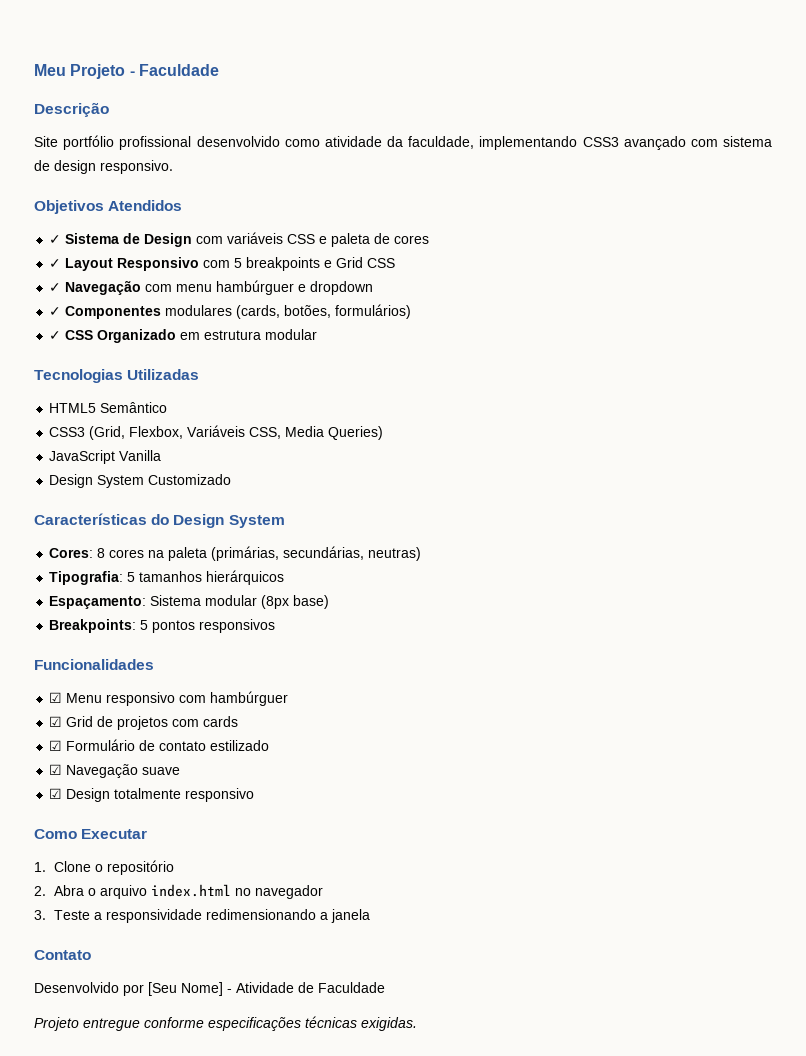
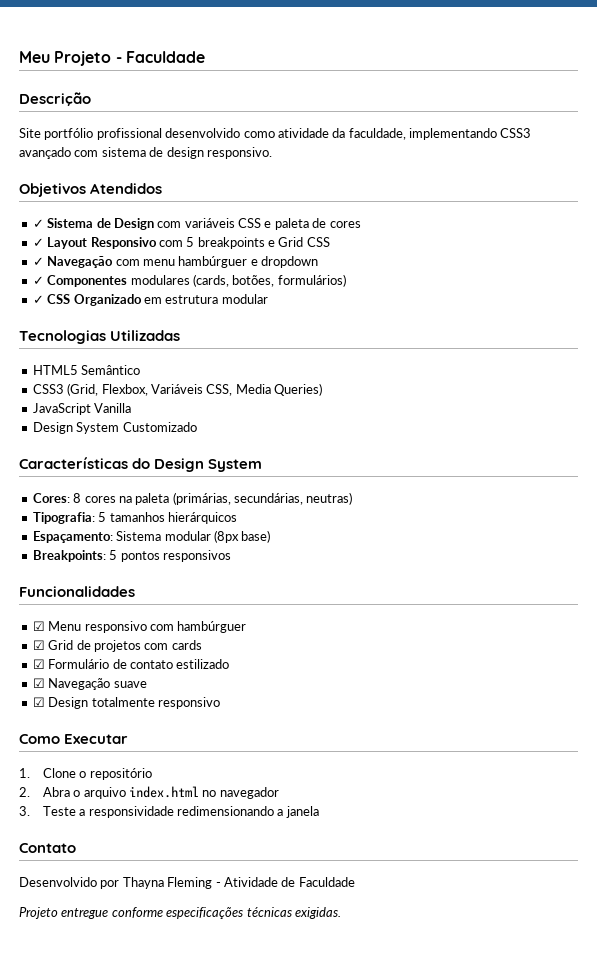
- Desenvolvido por [Seu Nome] - Atividade de Faculdade
+ Desenvolvido por Thayna Fleming - Atividade de Faculdade

